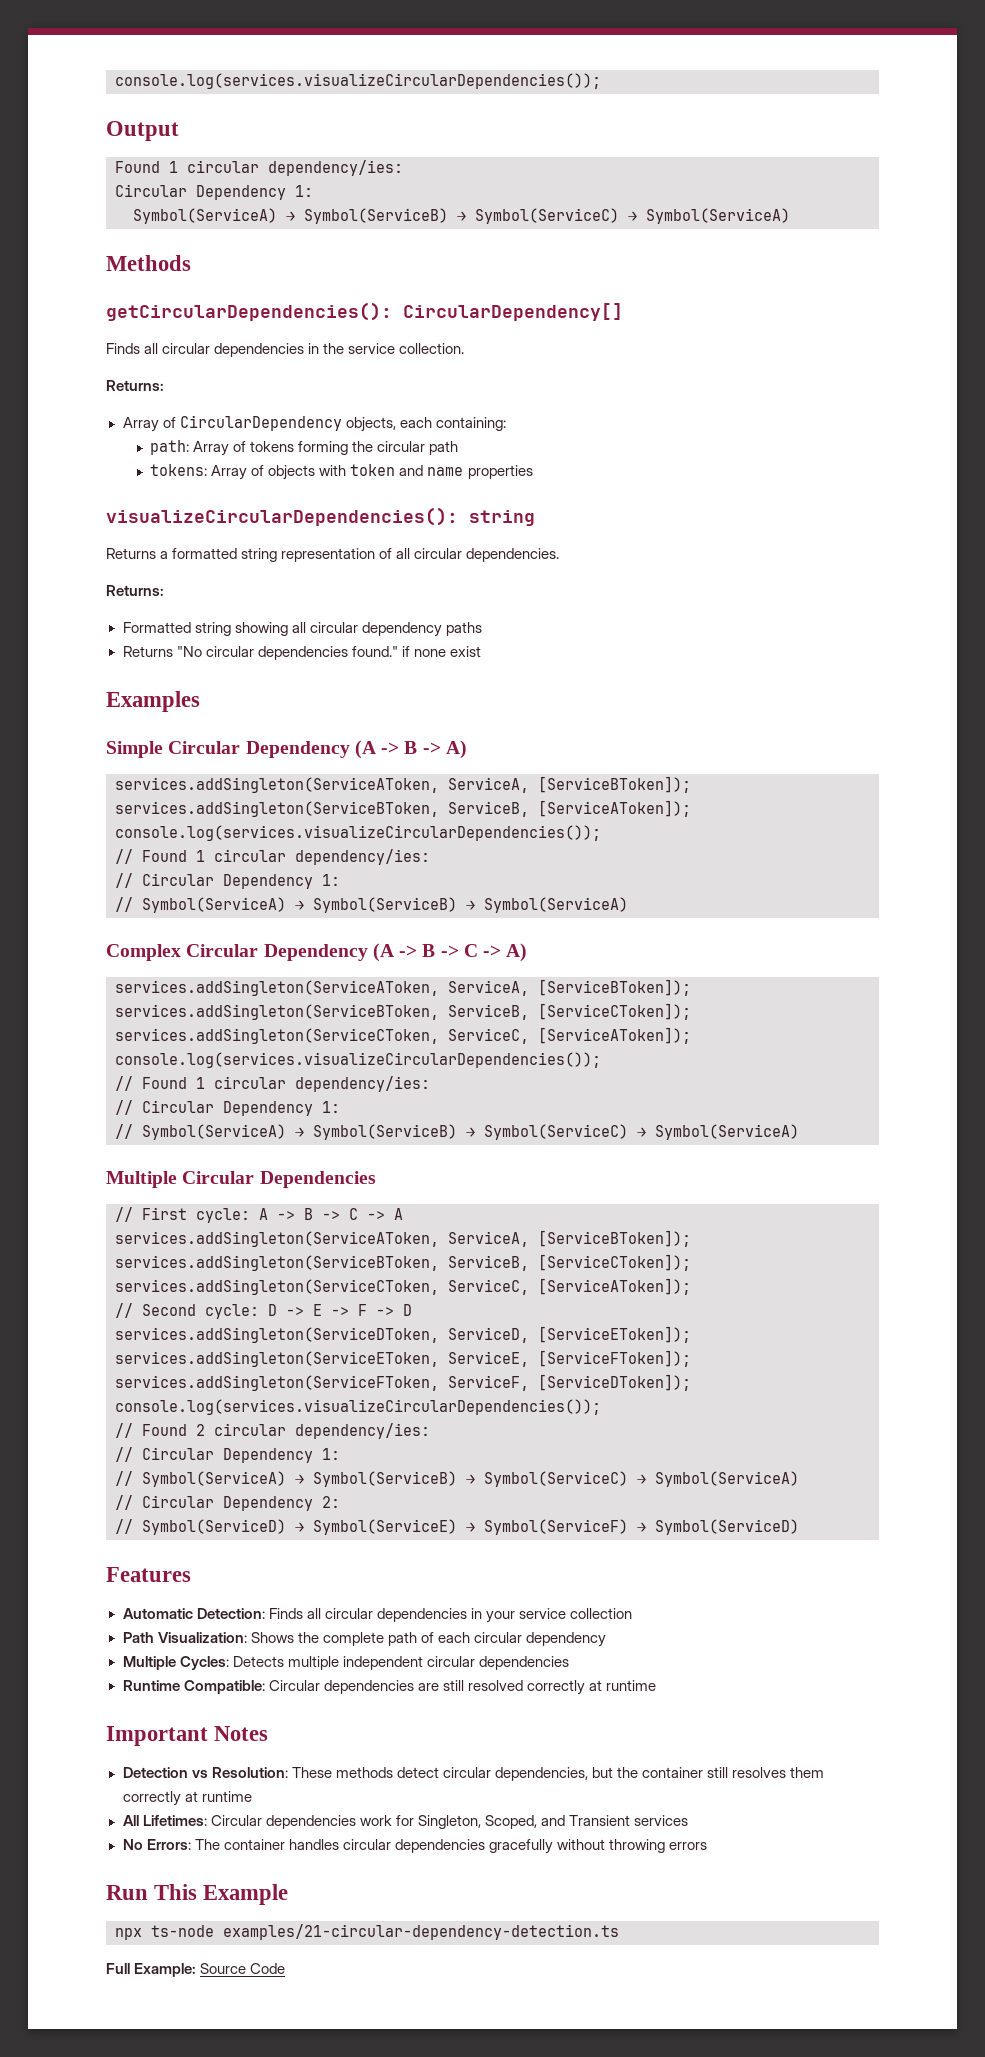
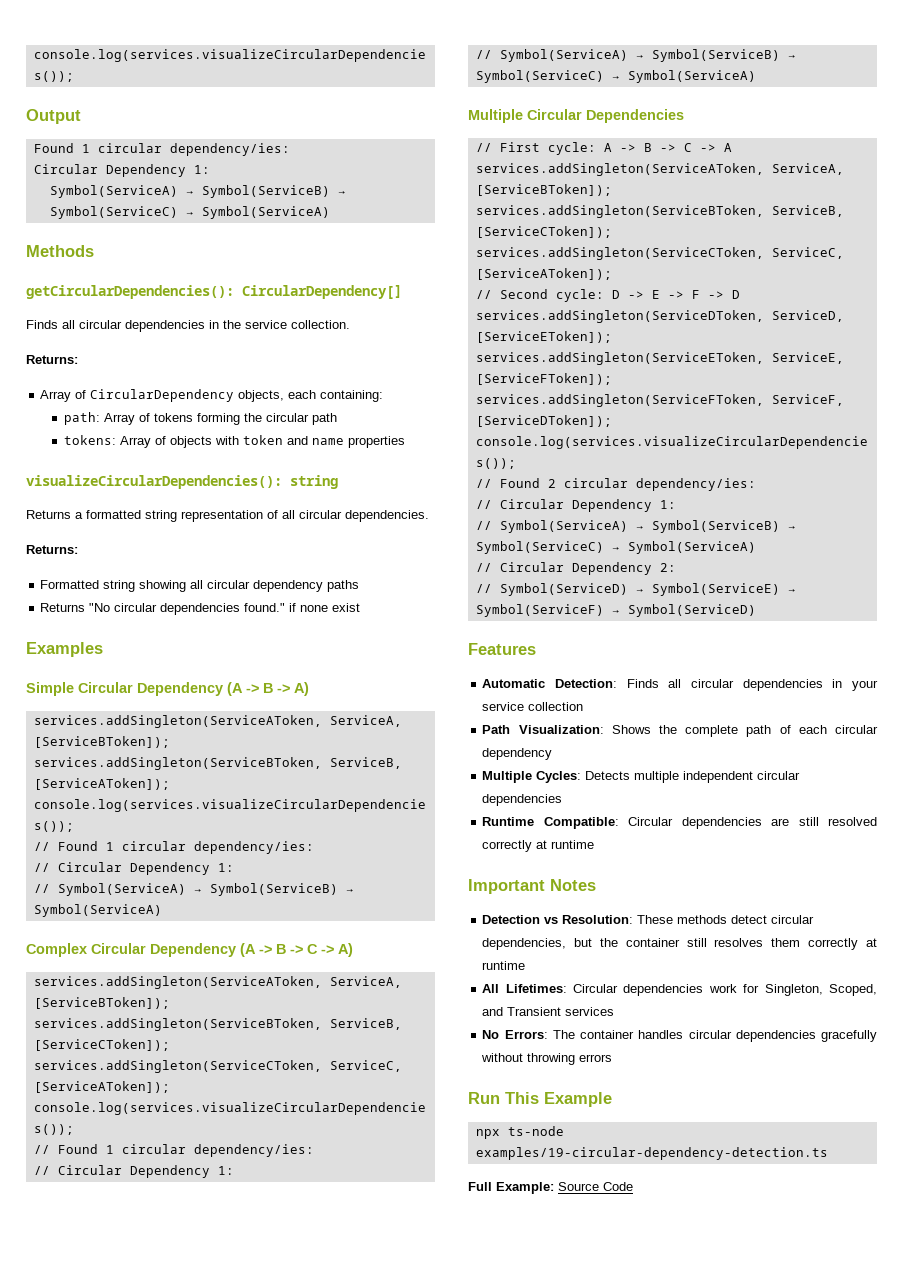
- npx ts-node examples/21-circular-dependency-detection.ts
+ npx ts-node examples/19-circular-dependency-detection.ts

